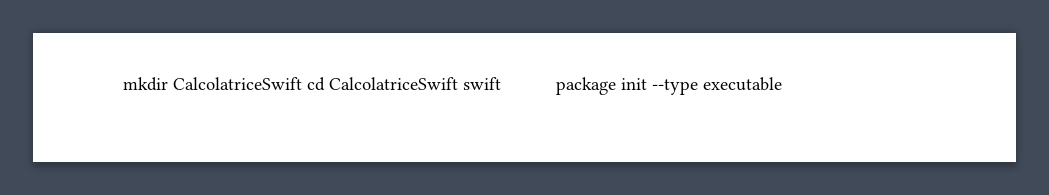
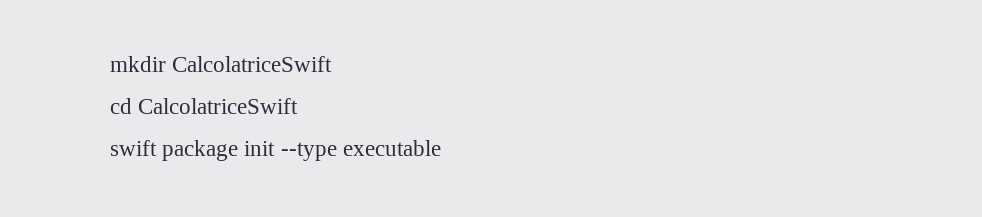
- mkdir CalcolatriceSwift cd CalcolatriceSwift swift package init --type executable
+ mkdir CalcolatriceSwift
+ cd CalcolatriceSwift
+ swift package init --type executable

